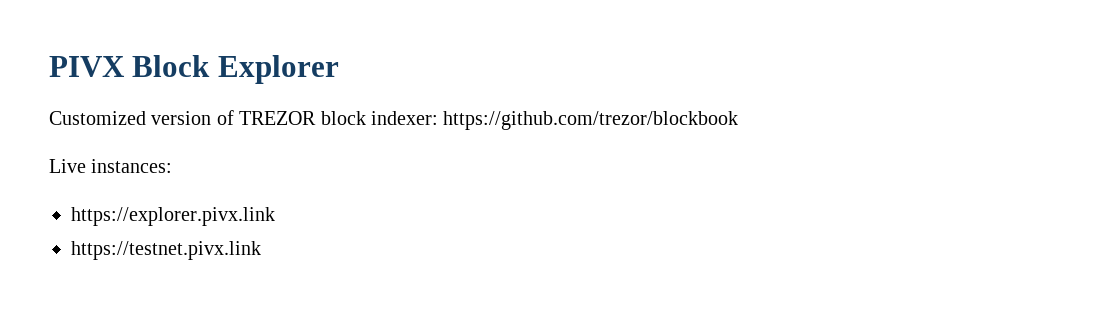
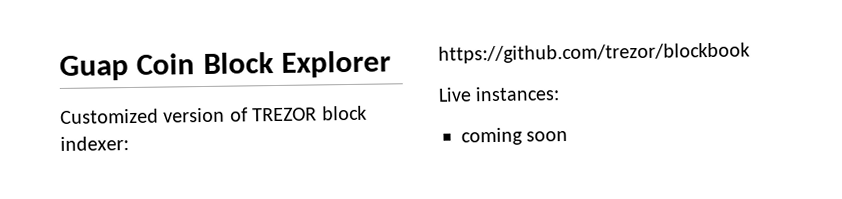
- PIVX Block Explorer
+ Guap Coin Block Explorer
- https://explorer.pivx.link
- https://testnet.pivx.link
+ coming soon

